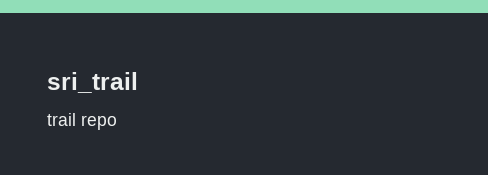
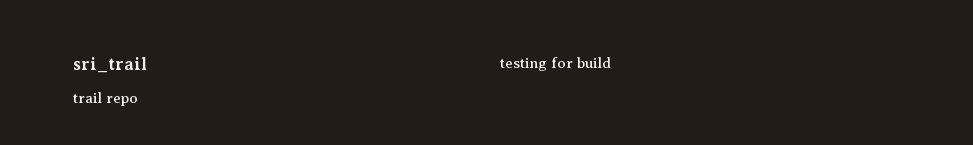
+ testing for build

